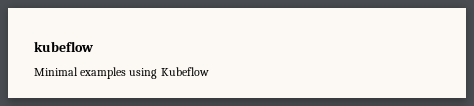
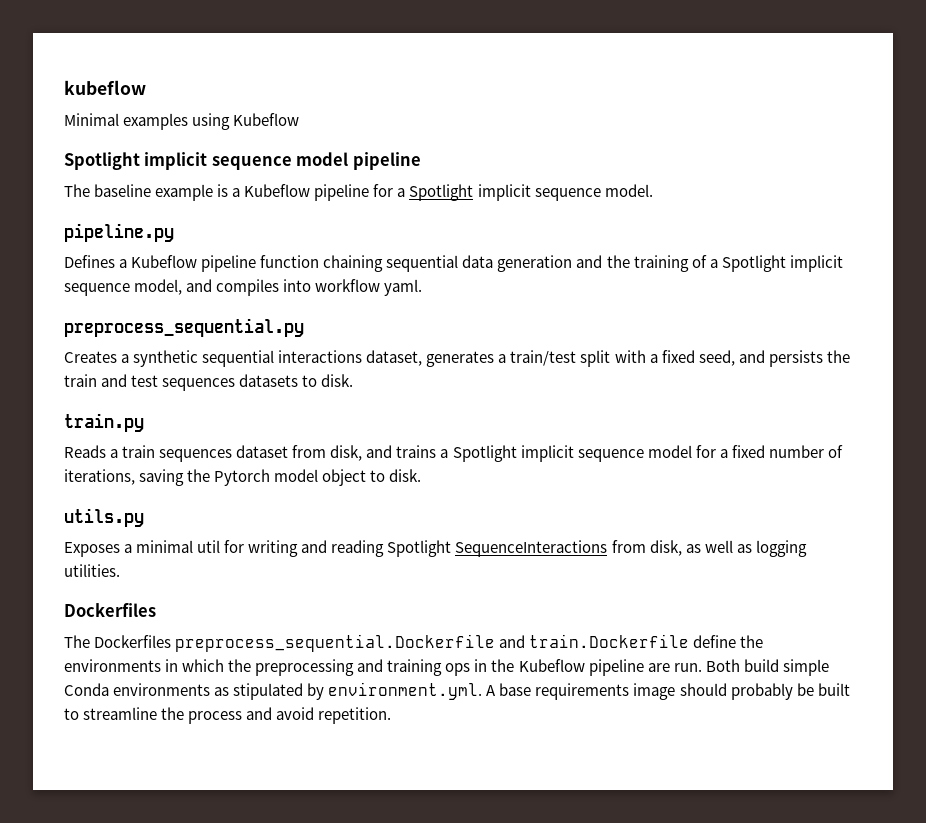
+ Spotlight implicit sequence model pipeline
+ The baseline example is a Kubeflow pipeline for a Spotlight implicit sequence model.
+ pipeline.py
+ Defines a Kubeflow pipeline function chaining sequential data generation and the training of a Spotlight implicit sequence model, and compiles into workflow yaml.
+ preprocess_sequential.py
+ Creates a synthetic sequential interactions dataset, generates a train/test split with a fixed seed, and persists the train and test sequences datasets to disk.
+ train.py
+ Reads a train sequences dataset from disk, and trains a Spotlight implicit sequence model for a fixed number of iterations, saving the Pytorch model object to disk.
+ utils.py
+ Exposes a minimal util for writing and reading Spotlight SequenceInteractions from disk, as well as logging utilities.
+ Dockerfiles
+ The Dockerfiles preprocess_sequential.Dockerfile and train.Dockerfile define the environments in which the preprocessing and training ops in the Kubeflow pipeline are run. Both build simple Conda environments as stipulated by environment.yml. A base requirements image should probably be built to streamline the process and avoid repetition.

